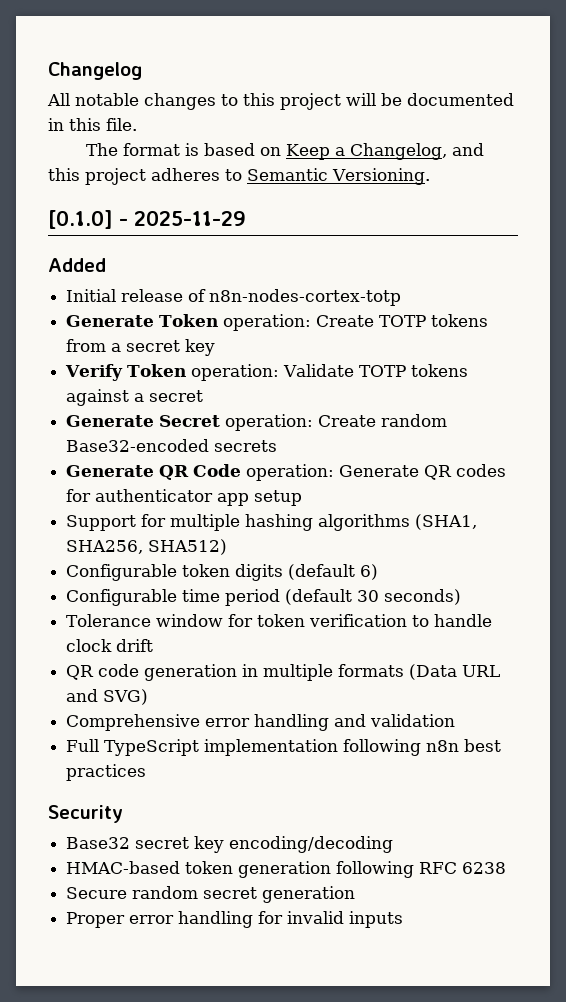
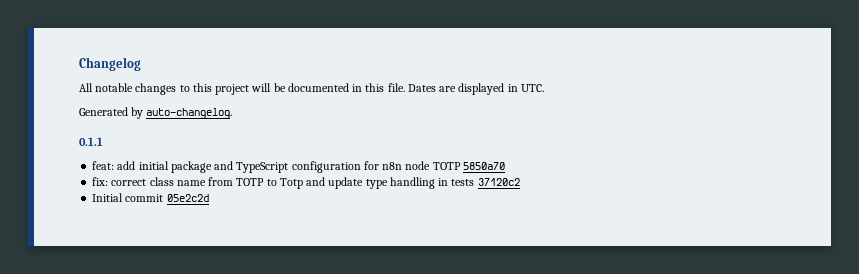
- All notable changes to this project will be documented in this file.
- The format is based on Keep a Changelog, and this project adheres to Semantic Versioning.
- [0.1.0] - 2025-11-29
- Added
- Initial release of n8n-nodes-cortex-totp
- Generate Token operation: Create TOTP tokens from a secret key
- Verify Token operation: Validate TOTP tokens against a secret
- Generate Secret operation: Create random Base32-encoded secrets
- Generate QR Code operation: Generate QR codes for authenticator app setup
- Support for multiple hashing algorithms (SHA1, SHA256, SHA512)
- Configurable token digits (default 6)
- Configurable time period (default 30 seconds)
- Tolerance window for token verification to handle clock drift
- QR code generation in multiple formats (Data URL and SVG)
- Comprehensive error handling and validation
- Full TypeScript implementation following n8n best practices
- Security
- Base32 secret key encoding/decoding
- HMAC-based token generation following RFC 6238
- Secure random secret generation
- Proper error handling for invalid inputs
+ All notable changes to this project will be documented in this file. Dates are displayed in UTC.
+ Generated by auto-changelog.
+ 0.1.1
+ feat: add initial package and TypeScript configuration for n8n node TOTP 5850a70
+ fix: correct class name from TOTP to Totp and update type handling in tests 37120c2
+ Initial commit 05e2c2d

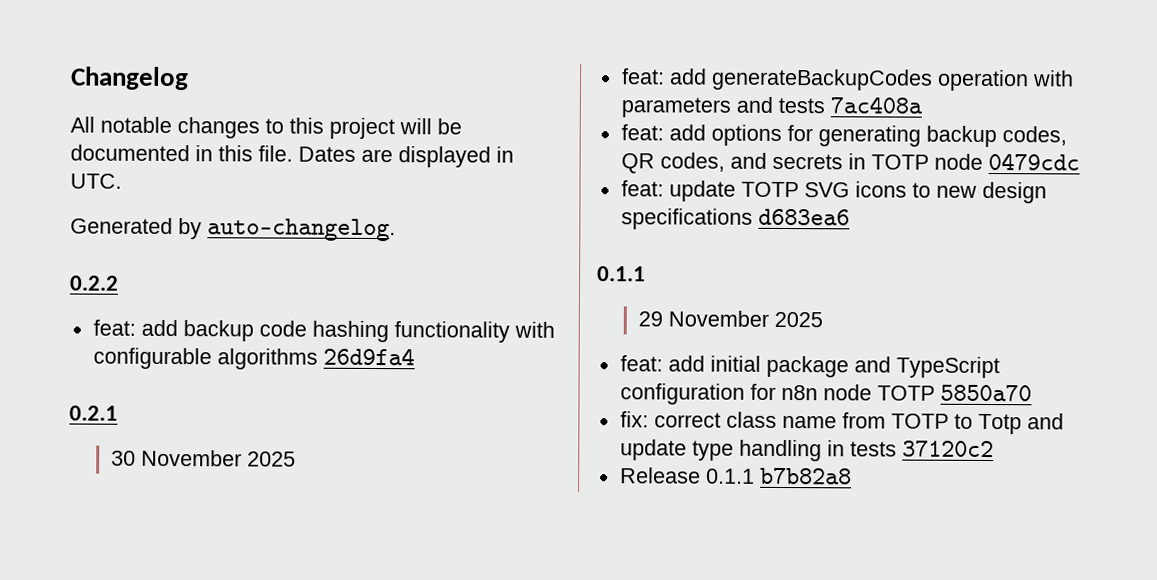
+ 0.2.2
+ feat: add backup code hashing functionality with configurable algorithms 26d9fa4
+ 0.2.1
+ 30 November 2025
+ feat: add generateBackupCodes operation with parameters and tests 7ac408a
+ feat: add options for generating backup codes, QR codes, and secrets in TOTP node 0479cdc
+ feat: update TOTP SVG icons to new design specifications d683ea6
  0.1.1
+ 29 November 2025
- Initial commit 05e2c2d
+ Release 0.1.1 b7b82a8

